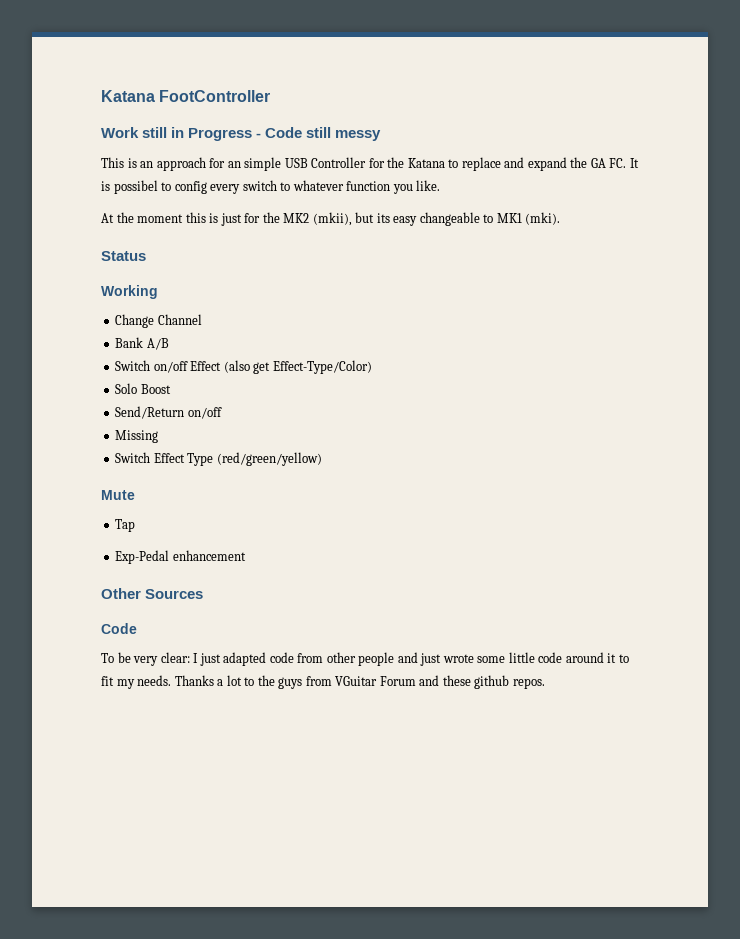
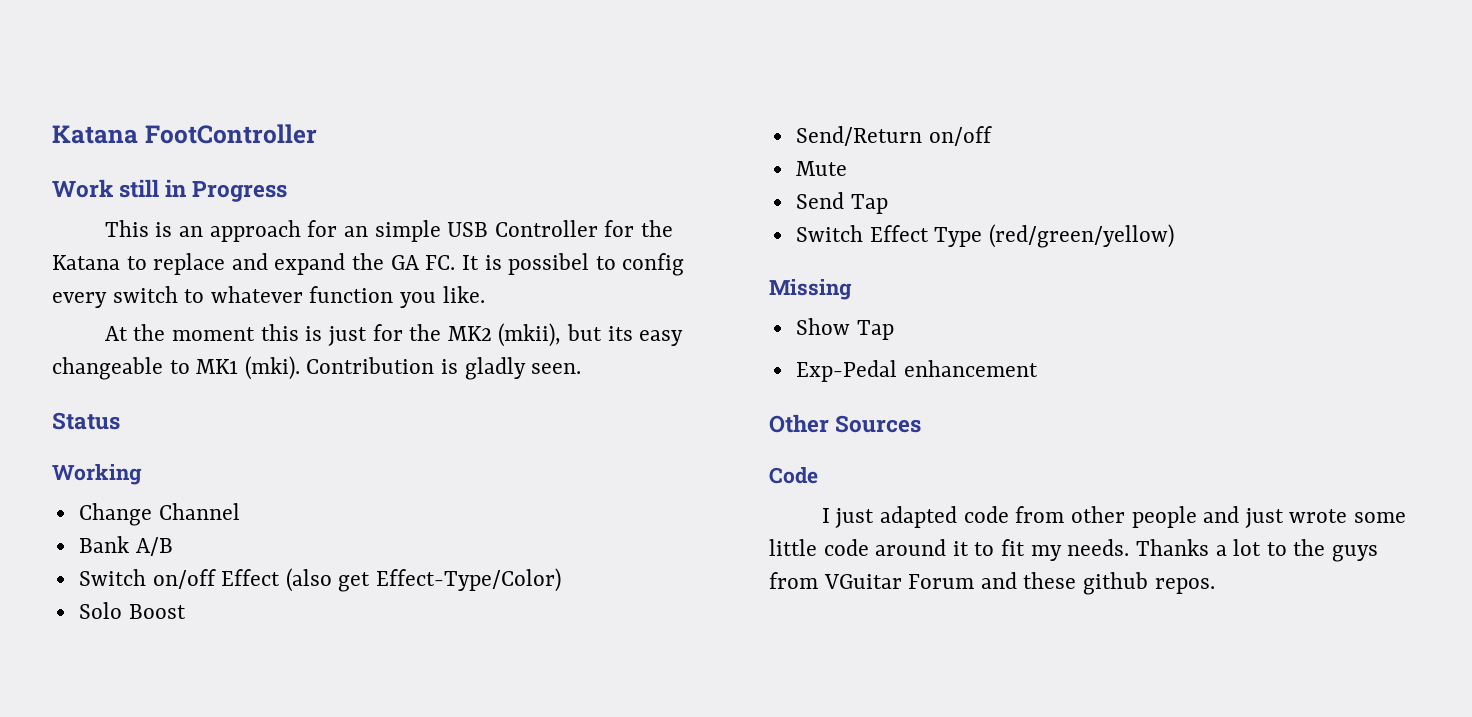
- Work still in Progress - Code still messy
+ Work still in Progress
+ Contribution is gladly seen.
- Missing
+ Mute
+ Send Tap
- Mute
- Tap
+ Missing
+ Show Tap
- To be very clear: I just adapted code from other people and just wrote some little code around it to fit my needs.
+ I just adapted code from other people and just wrote some little code around it to fit my needs.

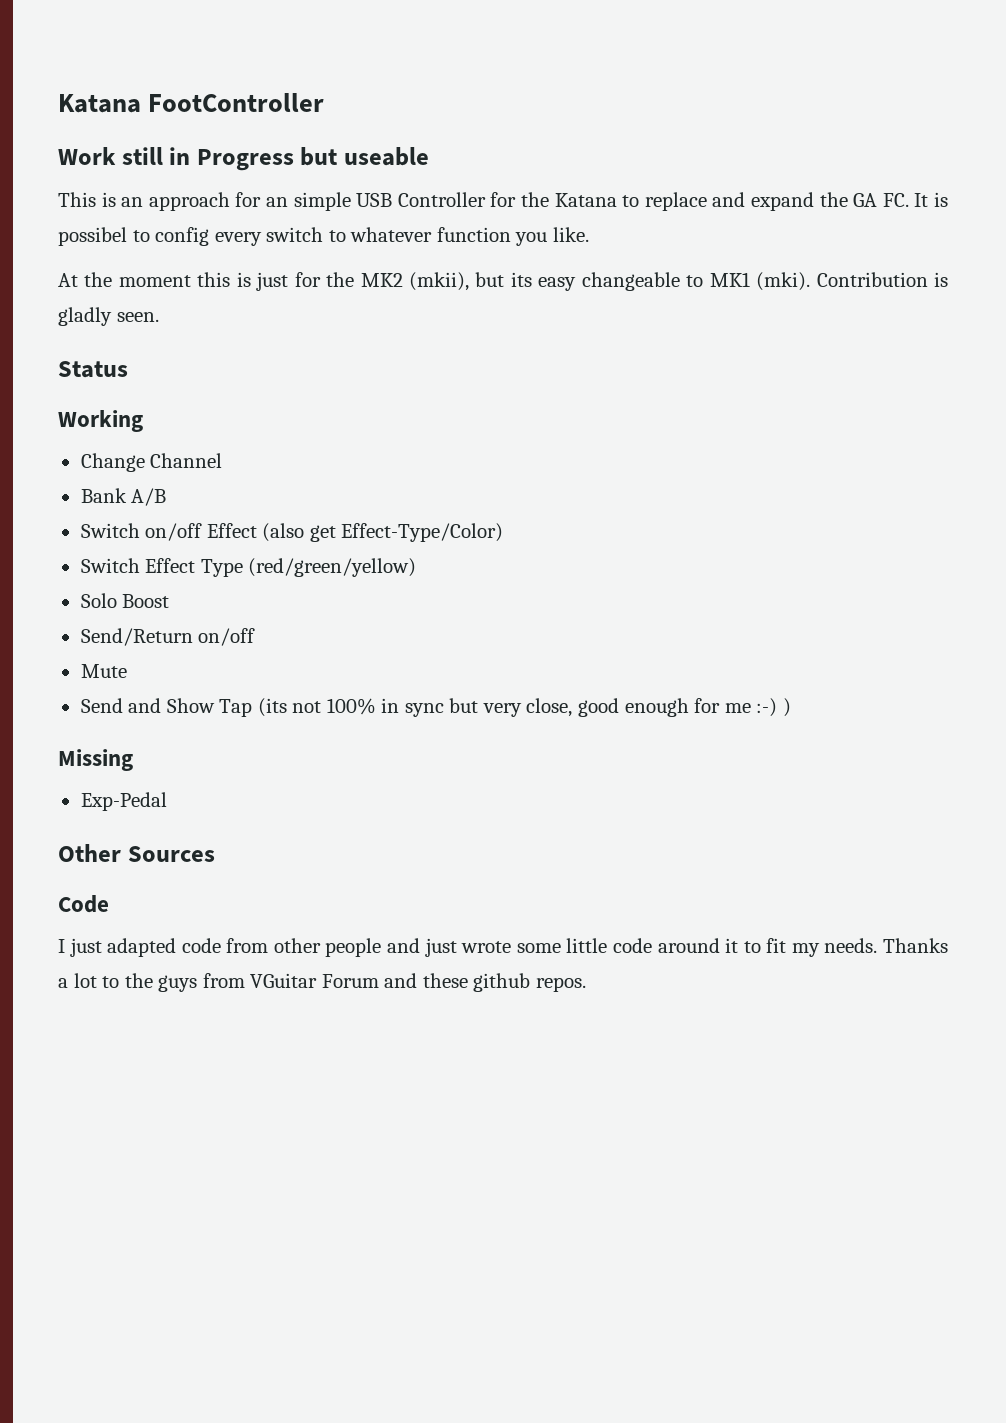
- Work still in Progress
+ Work still in Progress but useable
+ Switch Effect Type (red/green/yellow)
- Send Tap
- Switch Effect Type (red/green/yellow)
+ Send and Show Tap (its not 100% in sync but very close, good enough for me :-) )
- Show Tap
- Exp-Pedal enhancement
+ Exp-Pedal

